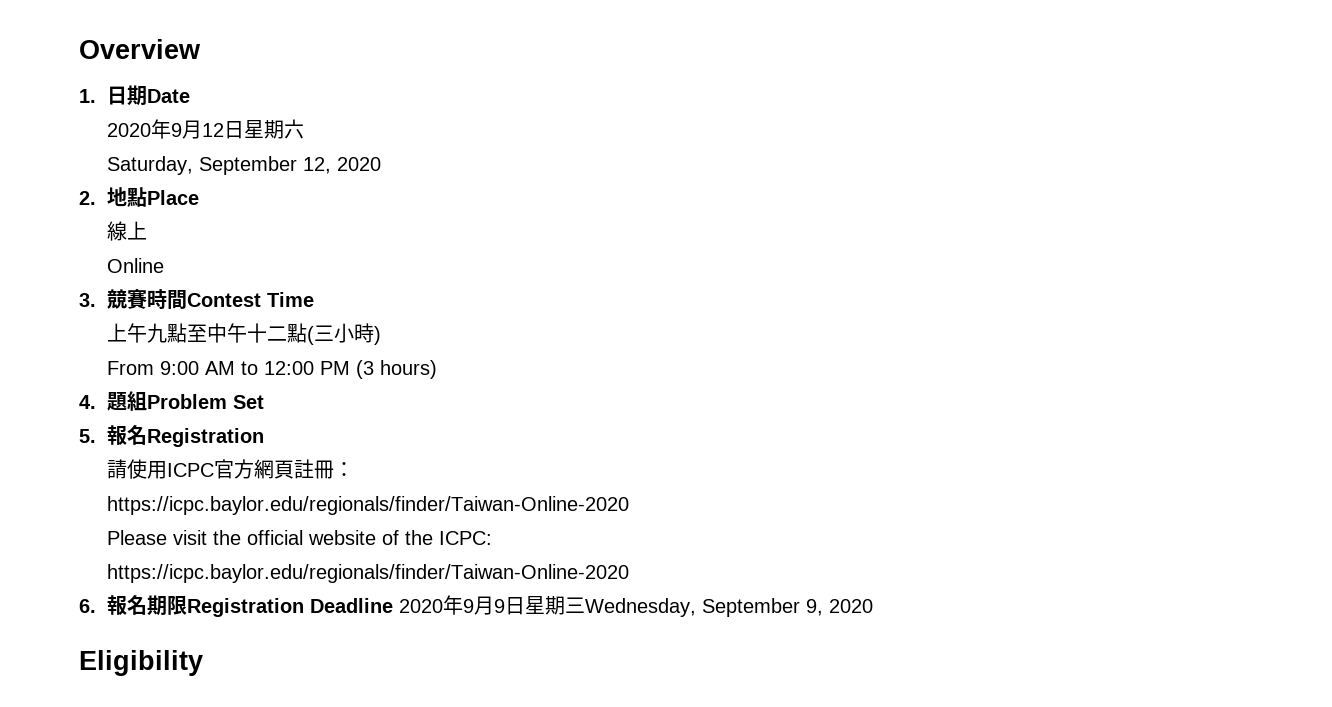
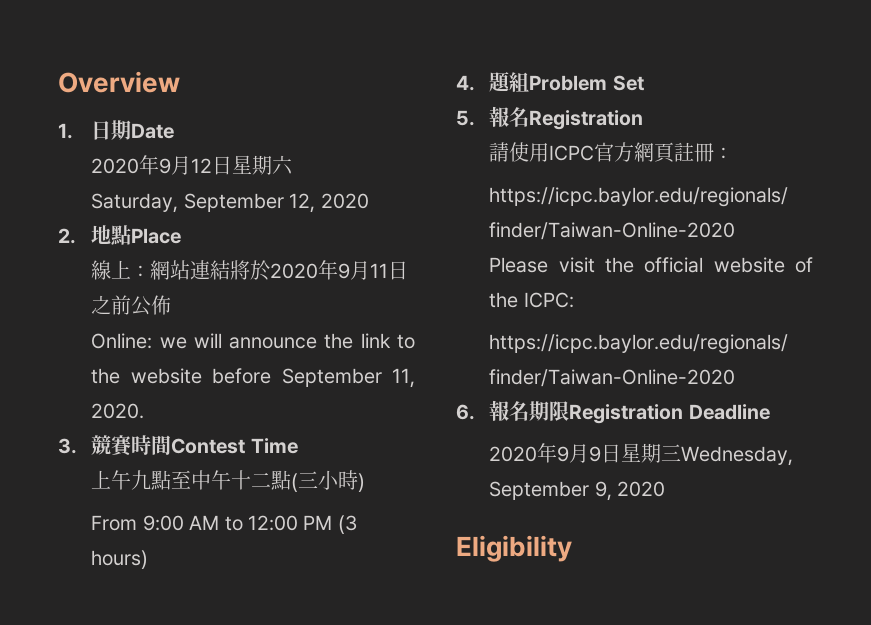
- 線上
- Online
+ 線上：網站連結將於2020年9月11日之前公佈
+ Online: we will announce the link to the website before September 11, 2020.
- 6.報名期限Registration Deadline 2020年9月9日星期三Wednesday, September 9, 2020
+ 6.報名期限Registration Deadline
+ 2020年9月9日星期三Wednesday, September 9, 2020

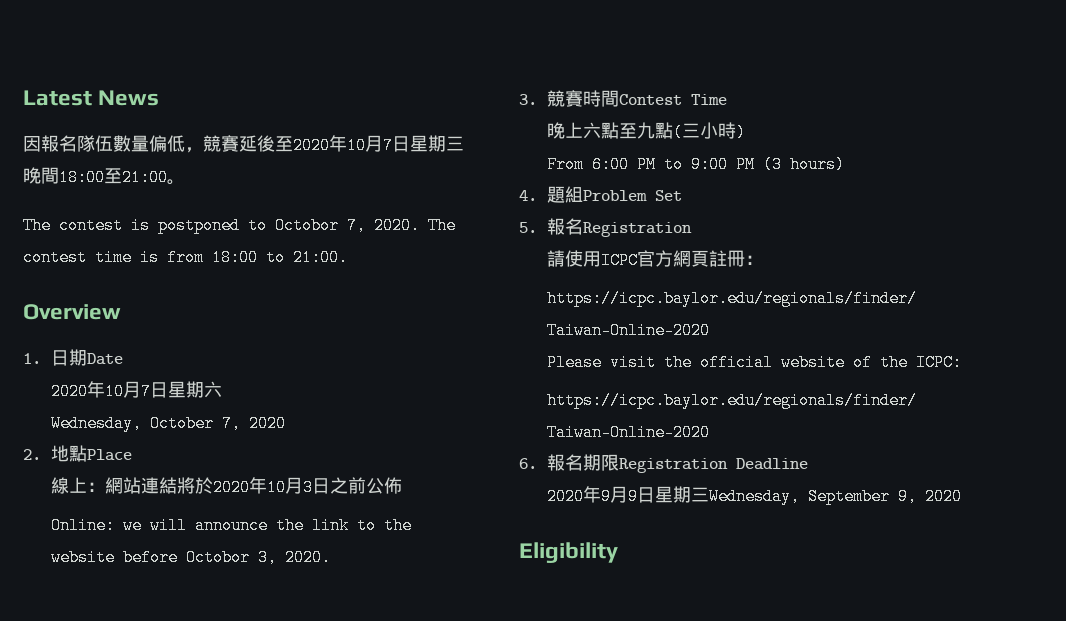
+ Latest News
+ 因報名隊伍數量偏低，競賽延後至2020年10月7日星期三晚間18:00至21:00。
+ The contest is postponed to Octobor 7, 2020. The contest time is from 18:00 to 21:00.
- 2020年9月12日星期六
+ 2020年10月7日星期六
- Saturday, September 12, 2020
+ Wednesday, October 7, 2020
- 線上：網站連結將於2020年9月11日之前公佈
+ 線上：網站連結將於2020年10月3日之前公佈
- Online: we will announce the link to the website before September 11, 2020.
+ Online: we will announce the link to the website before Octobor 3, 2020.
- 上午九點至中午十二點(三小時)
+ 晚上六點至九點(三小時)
- From 9:00 AM to 12:00 PM (3 hours)
+ From 6:00 PM to 9:00 PM (3 hours)

